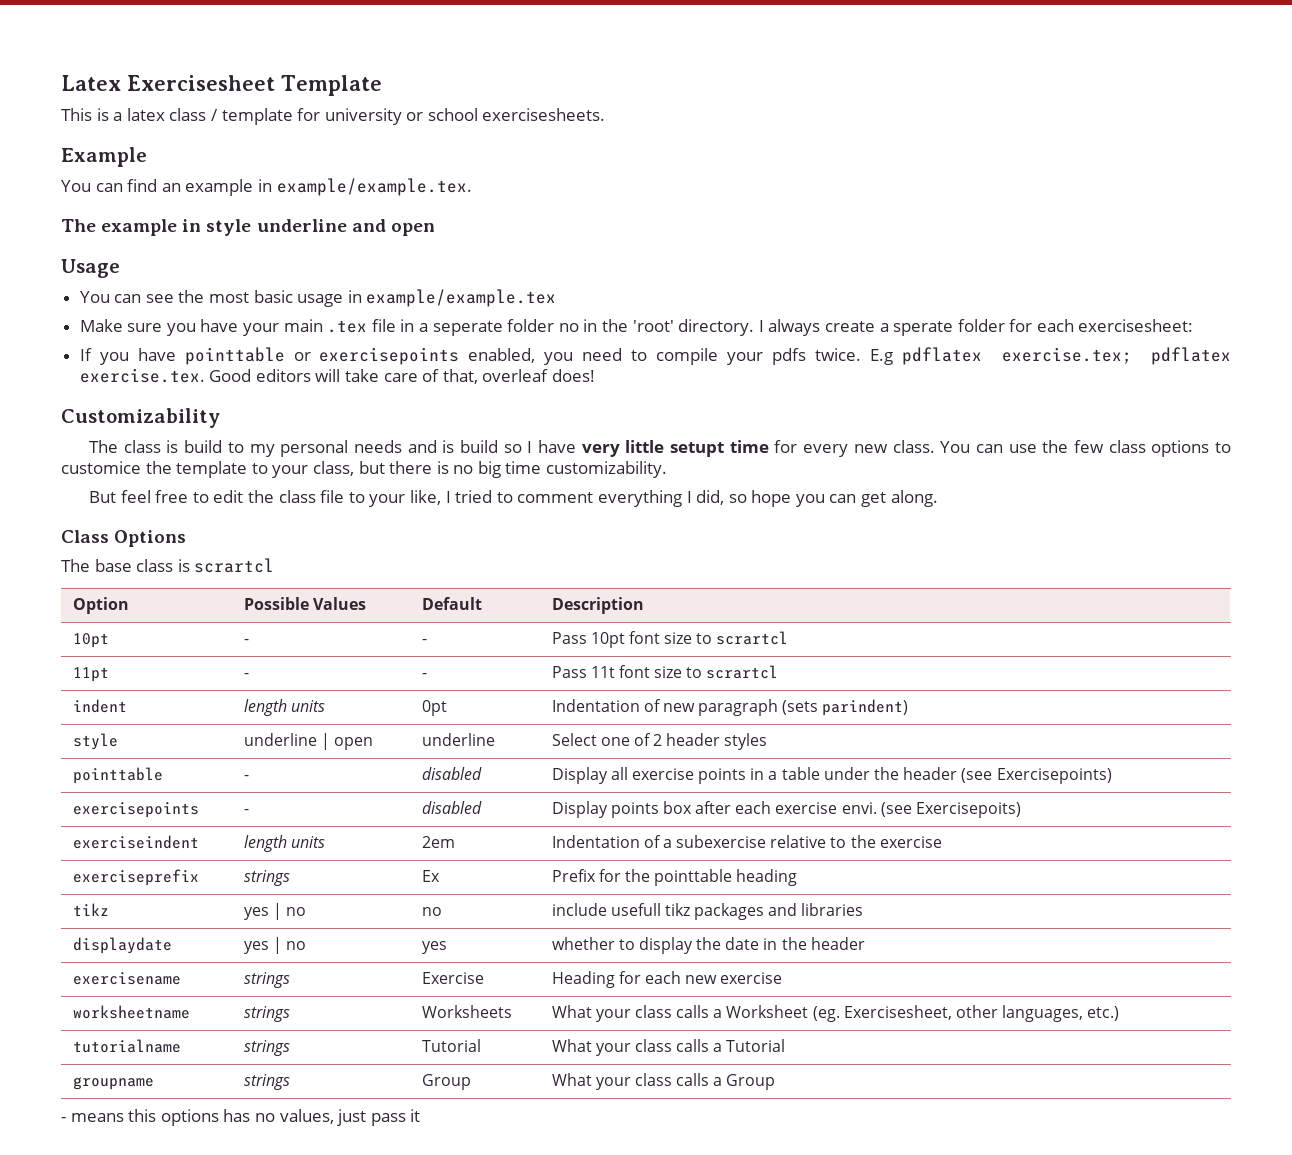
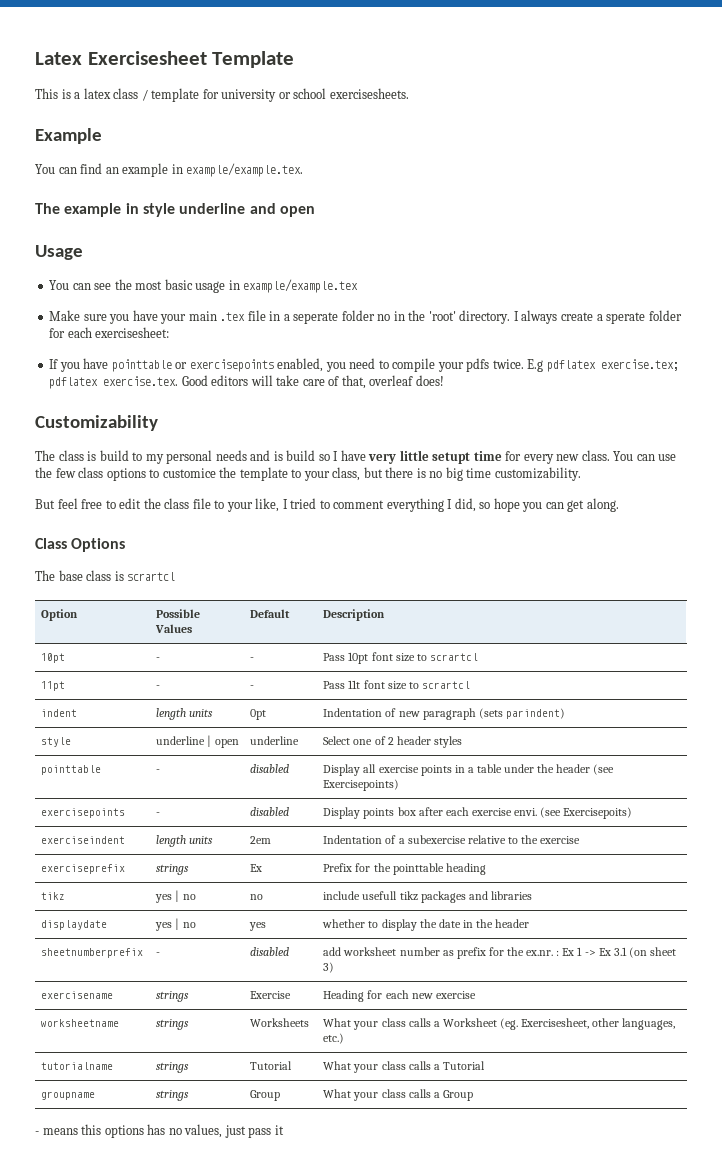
+ sheetnumberprefix | - | disabled | add worksheet number as prefix for the ex.nr. : Ex 1 -> Ex 3.1 (on sheet 3)

